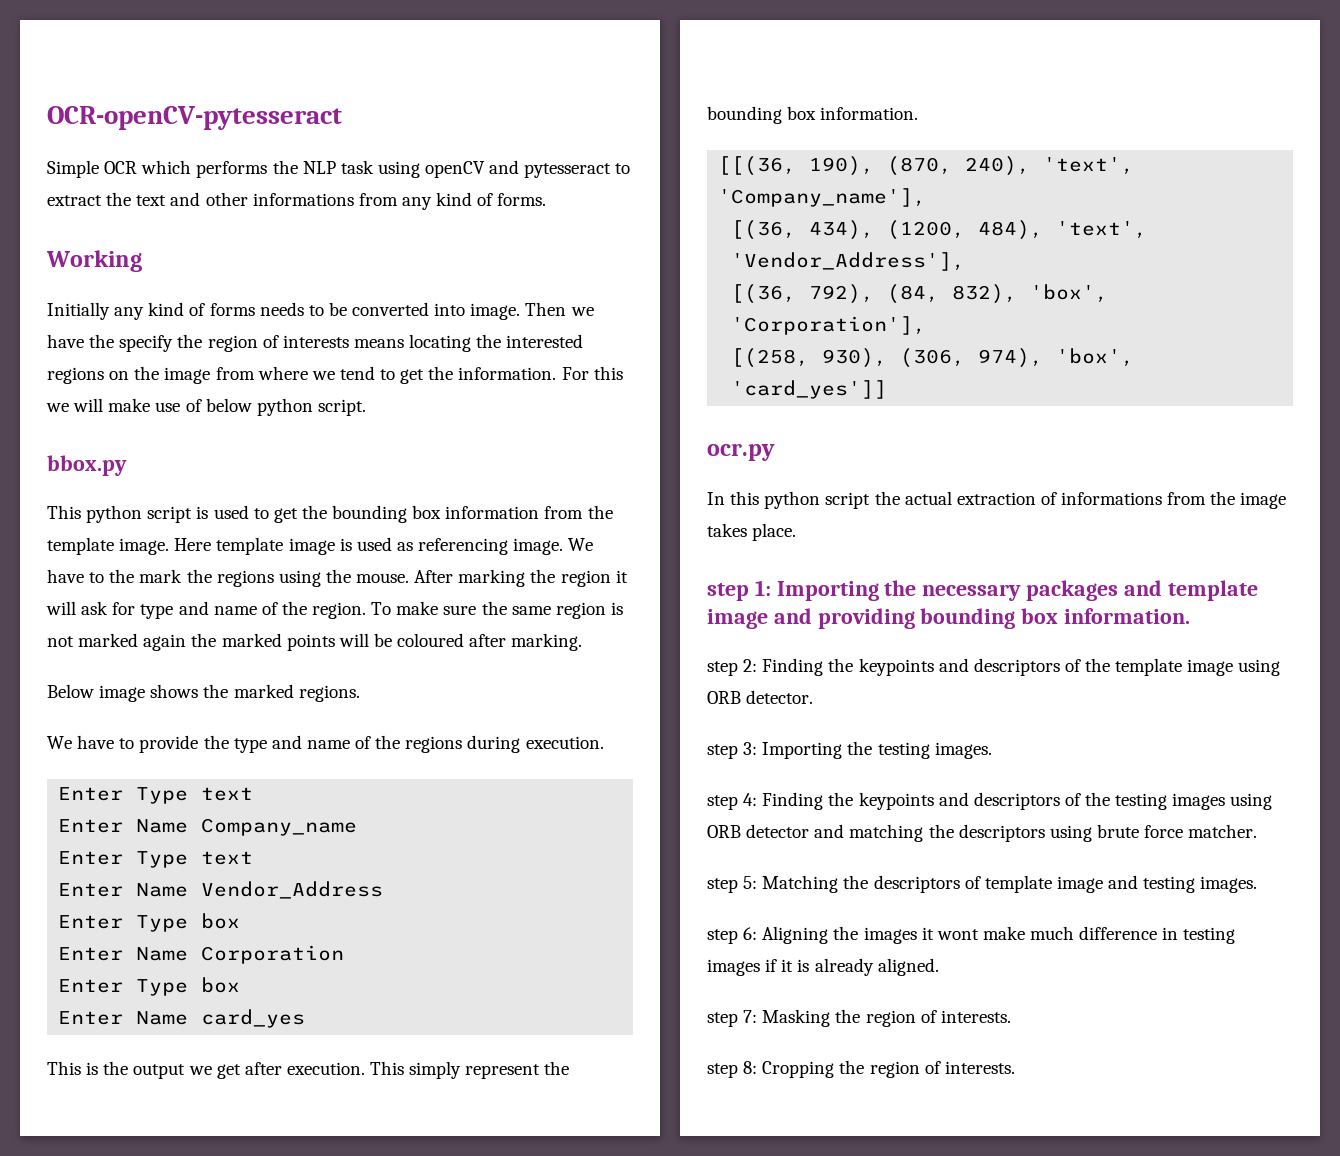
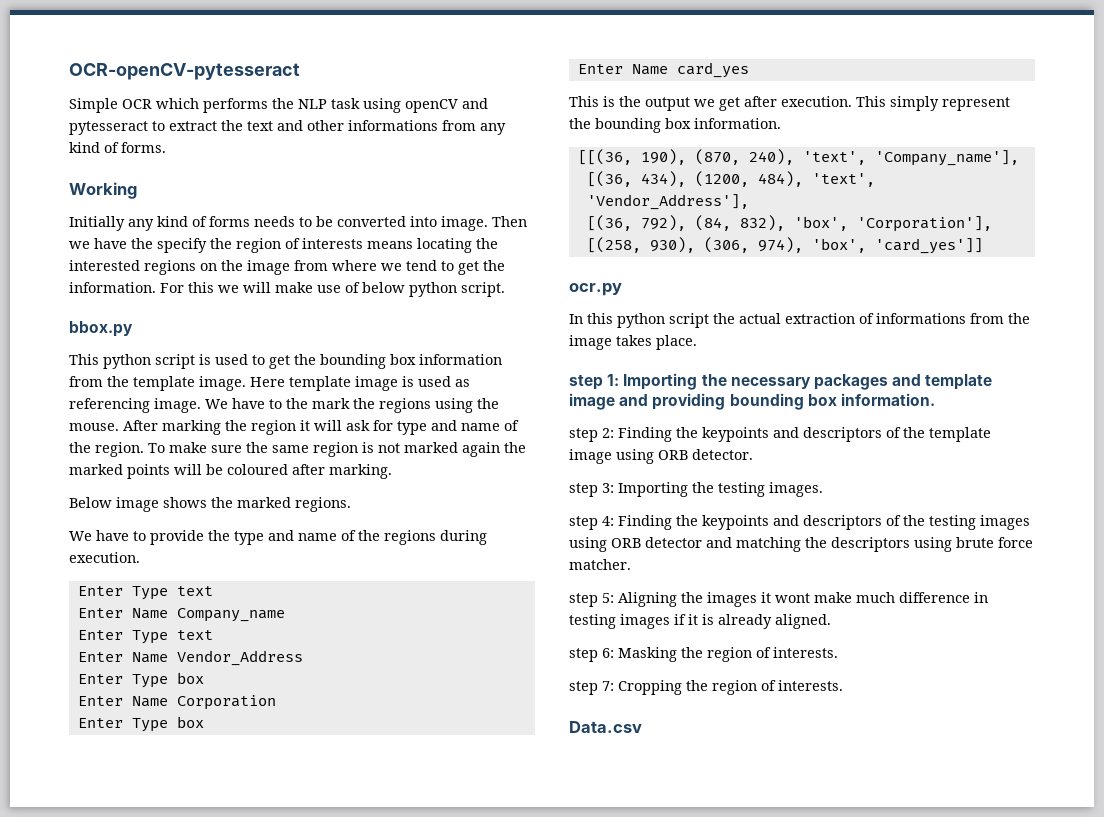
- step 5: Matching the descriptors of template image and testing images.
- step 6: Aligning the images it wont make much difference in testing images if it is already aligned.
+ step 5: Aligning the images it wont make much difference in testing images if it is already aligned.
- step 7: Masking the region of interests.
+ step 6: Masking the region of interests.
- step 8: Cropping the region of interests.
+ step 7: Cropping the region of interests.
+ Data.csv

